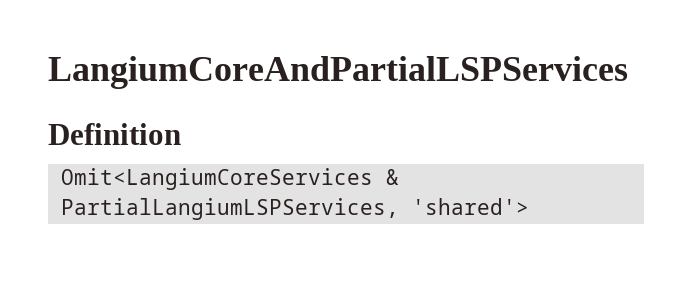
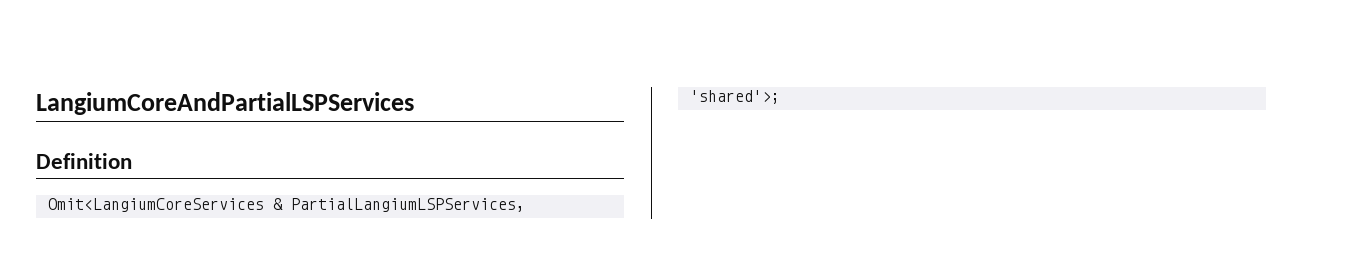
- Omit<LangiumCoreServices & PartialLangiumLSPServices, 'shared'>
+ Omit<LangiumCoreServices & PartialLangiumLSPServices, 'shared'>;

